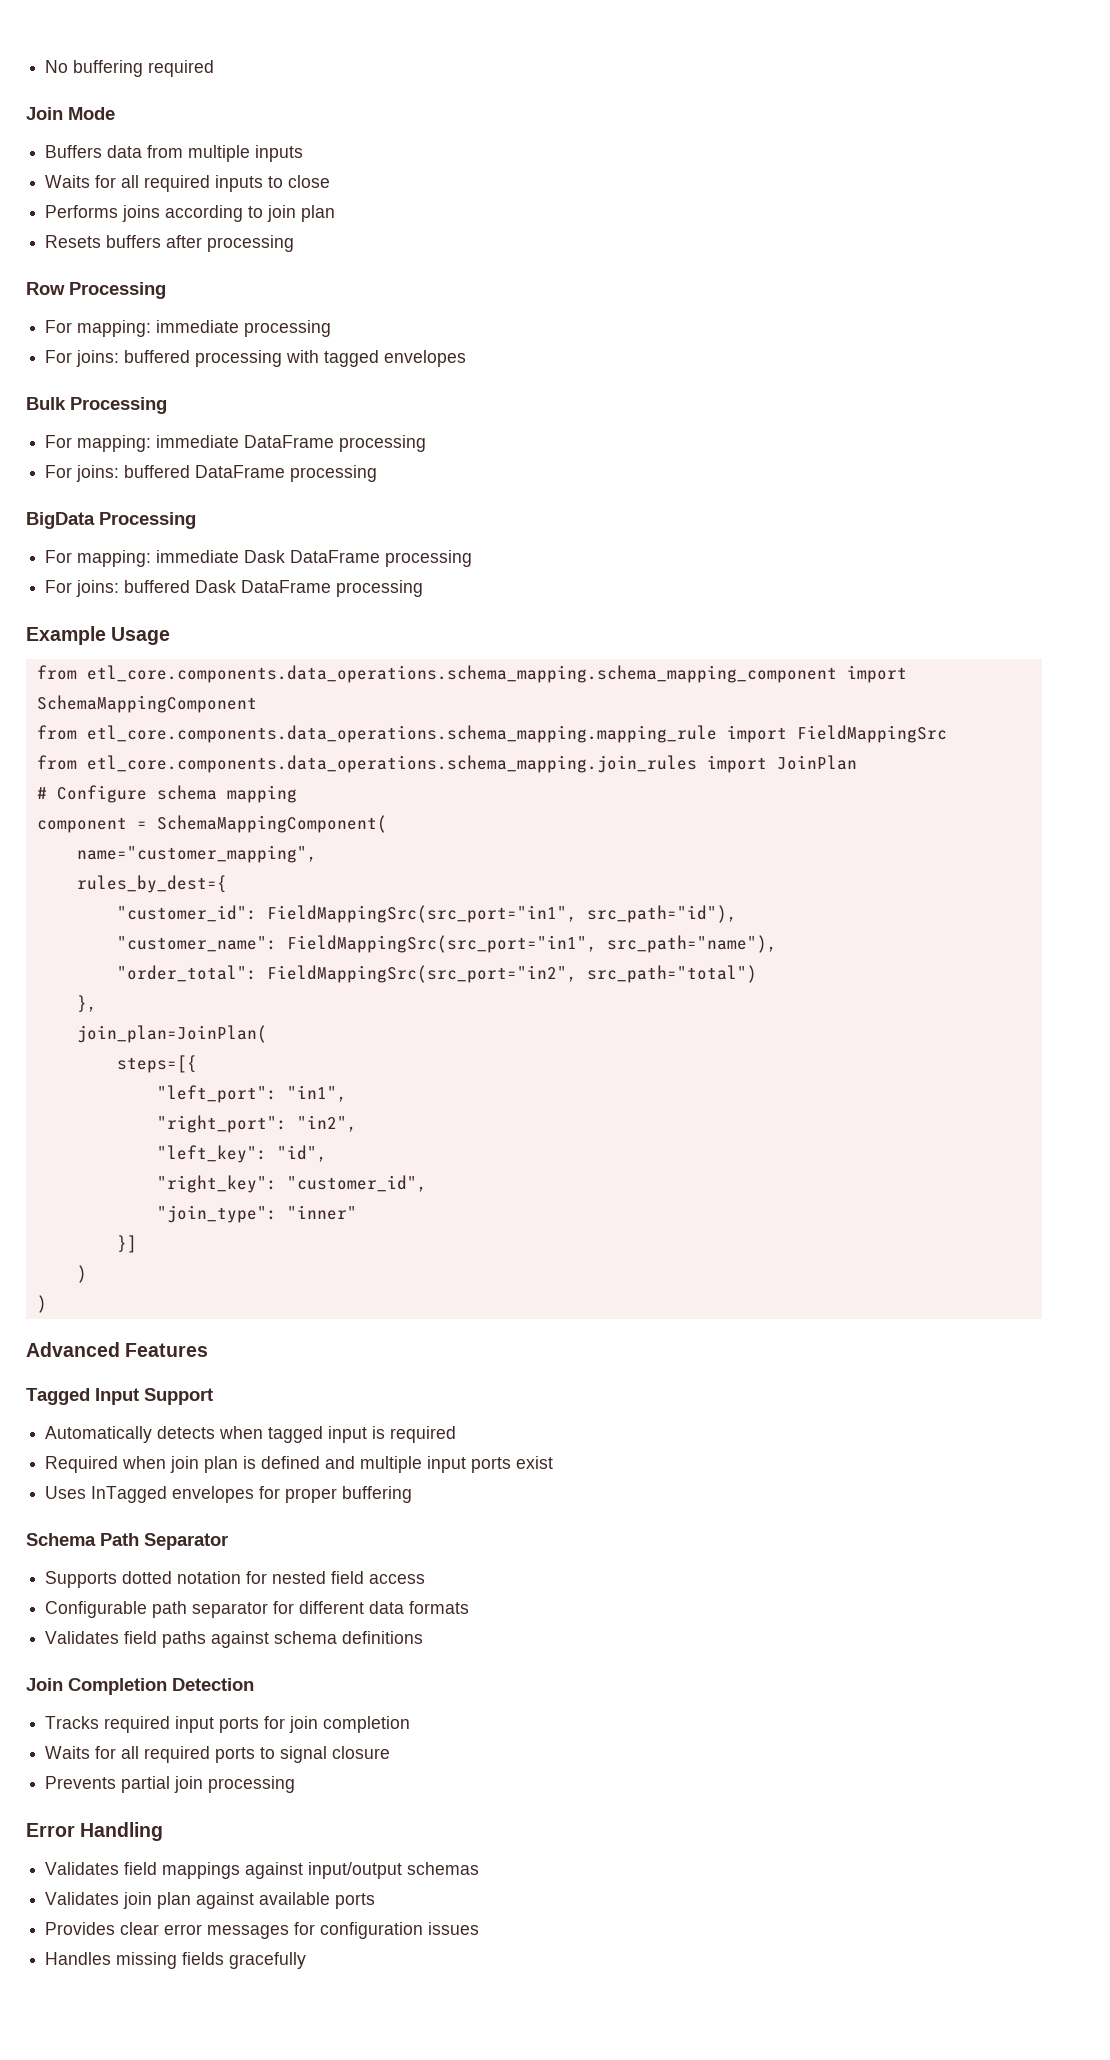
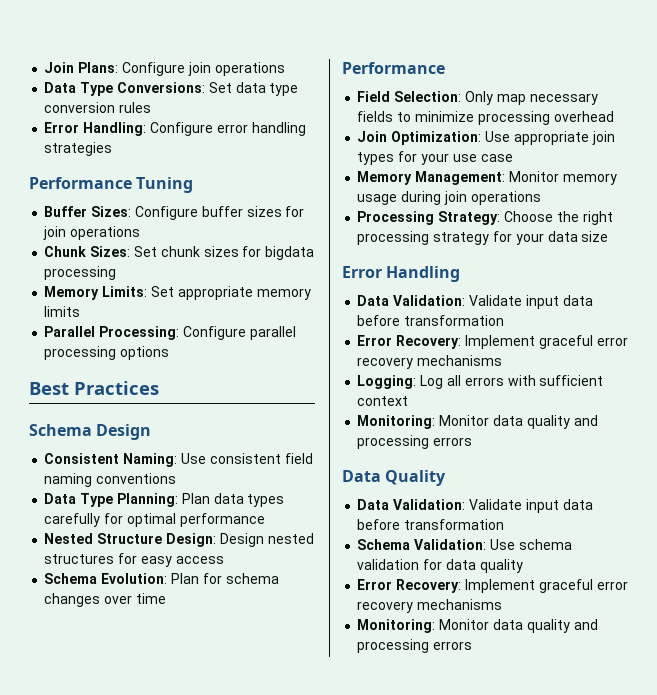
- No buffering required
- Join Mode
- Buffers data from multiple inputs
- Waits for all required inputs to close
- Performs joins according to join plan
- Resets buffers after processing
- Row Processing
- For mapping: immediate processing
- For joins: buffered processing with tagged envelopes
- Bulk Processing
- For mapping: immediate DataFrame processing
- For joins: buffered DataFrame processing
- BigData Processing
- For mapping: immediate Dask DataFrame processing
- For joins: buffered Dask DataFrame processing
- Example Usage
- from etl_core.components.data_operations.schema_mapping.schema_mapping_component import SchemaMappingComponent
- from etl_core.components.data_operations.schema_mapping.mapping_rule import FieldMappingSrc
- from etl_core.components.data_operations.schema_mapping.join_rules import JoinPlan
- # Configure schema mapping
- component = SchemaMappingComponent(
- name="customer_mapping",
- rules_by_dest={
- "customer_id": FieldMappingSrc(src_port="in1", src_path="id"),
- "customer_name": FieldMappingSrc(src_port="in1", src_path="name"),
- "order_total": FieldMappingSrc(src_port="in2", src_path="total")
- },
- join_plan=JoinPlan(
- steps=[{
- "left_port": "in1",
- "right_port": "in2",
- "left_key": "id",
- "right_key": "customer_id",
- "join_type": "inner"
- }]
- )
- )
- Advanced Features
- Tagged Input Support
- Automatically detects when tagged input is required
- Required when join plan is defined and multiple input ports exist
- Uses InTagged envelopes for proper buffering
- Schema Path Separator
- Supports dotted notation for nested field access
- Configurable path separator for different data formats
- Validates field paths against schema definitions
- Join Completion Detection
- Tracks required input ports for join completion
- Waits for all required ports to signal closure
- Prevents partial join processing
+ Join Plans: Configure join operations
+ Data Type Conversions: Set data type conversion rules
+ Error Handling: Configure error handling strategies
+ Performance Tuning
+ Buffer Sizes: Configure buffer sizes for join operations
+ Chunk Sizes: Set chunk sizes for bigdata processing
+ Memory Limits: Set appropriate memory limits
+ Parallel Processing: Configure parallel processing options
+ Best Practices
+ Schema Design
+ Consistent Naming: Use consistent field naming conventions
+ Data Type Planning: Plan data types carefully for optimal performance
+ Nested Structure Design: Design nested structures for easy access
+ Schema Evolution: Plan for schema changes over time
+ Performance
+ Field Selection: Only map necessary fields to minimize processing overhead
+ Join Optimization: Use appropriate join types for your use case
+ Memory Management: Monitor memory usage during join operations
+ Processing Strategy: Choose the right processing strategy for your data size
  Error Handling
- Validates field mappings against input/output schemas
- Validates join plan against available ports
- Provides clear error messages for configuration issues
- Handles missing fields gracefully
+ Data Validation: Validate input data before transformation
+ Error Recovery: Implement graceful error recovery mechanisms
+ Logging: Log all errors with sufficient context
+ Monitoring: Monitor data quality and processing errors
+ Data Quality
+ Data Validation: Validate input data before transformation
+ Schema Validation: Use schema validation for data quality
+ Error Recovery: Implement graceful error recovery mechanisms
+ Monitoring: Monitor data quality and processing errors

